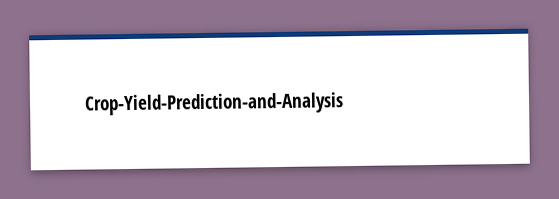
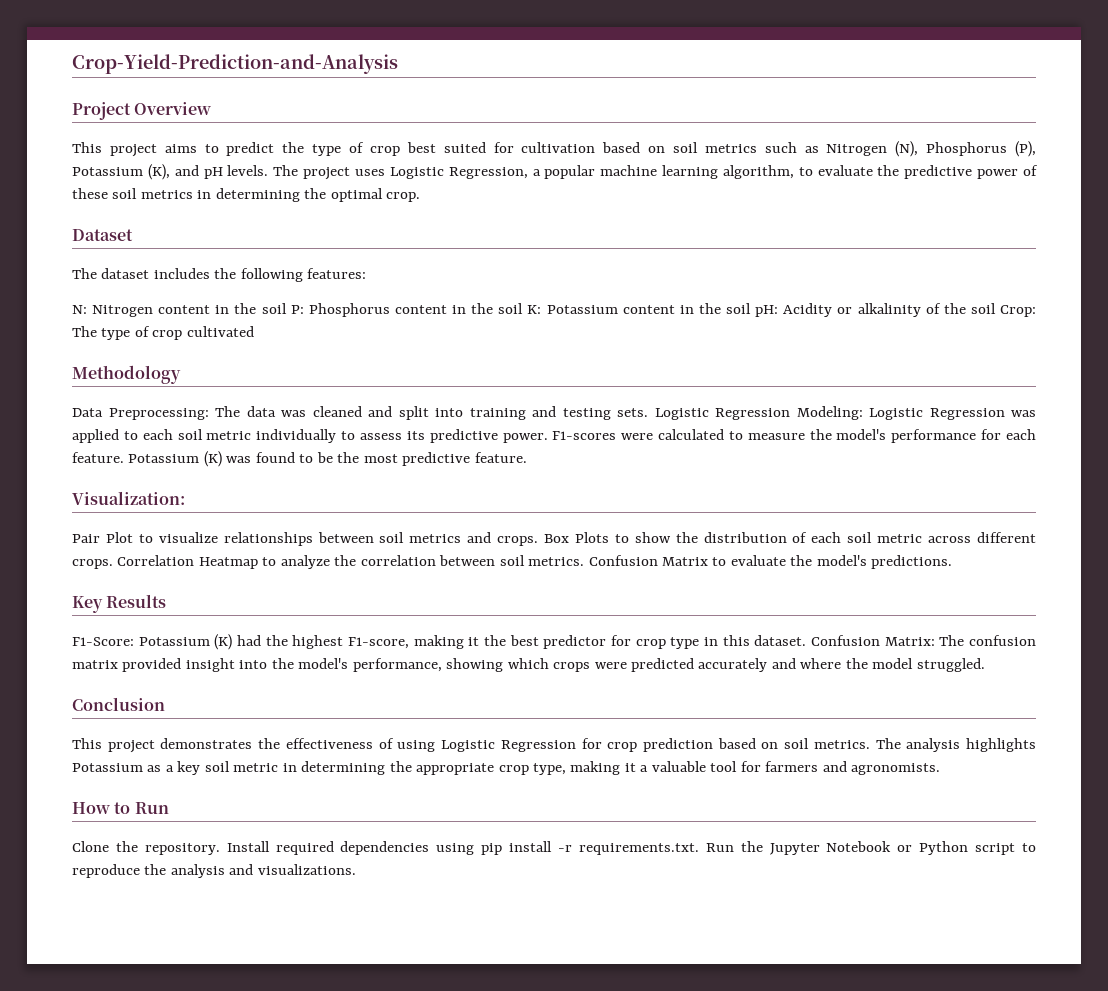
+ Project Overview
+ This project aims to predict the type of crop best suited for cultivation based on soil metrics such as Nitrogen (N), Phosphorus (P), Potassium (K), and pH levels. The project uses Logistic Regression, a popular machine learning algorithm, to evaluate the predictive power of these soil metrics in determining the optimal crop.
+ Dataset
+ The dataset includes the following features:
+ N: Nitrogen content in the soil P: Phosphorus content in the soil K: Potassium content in the soil pH: Acidity or alkalinity of the soil Crop: The type of crop cultivated
+ Methodology
+ Data Preprocessing: The data was cleaned and split into training and testing sets. Logistic Regression Modeling: Logistic Regression was applied to each soil metric individually to assess its predictive power. F1-scores were calculated to measure the model's performance for each feature. Potassium (K) was found to be the most predictive feature.
+ Visualization:
+ Pair Plot to visualize relationships between soil metrics and crops. Box Plots to show the distribution of each soil metric across different crops. Correlation Heatmap to analyze the correlation between soil metrics. Confusion Matrix to evaluate the model's predictions.
+ Key Results
+ F1-Score: Potassium (K) had the highest F1-score, making it the best predictor for crop type in this dataset. Confusion Matrix: The confusion matrix provided insight into the model's performance, showing which crops were predicted accurately and where the model struggled.
+ Conclusion
+ This project demonstrates the effectiveness of using Logistic Regression for crop prediction based on soil metrics. The analysis highlights Potassium as a key soil metric in determining the appropriate crop type, making it a valuable tool for farmers and agronomists.
+ How to Run
+ Clone the repository. Install required dependencies using pip install -r requirements.txt. Run the Jupyter Notebook or Python script to reproduce the analysis and visualizations.

